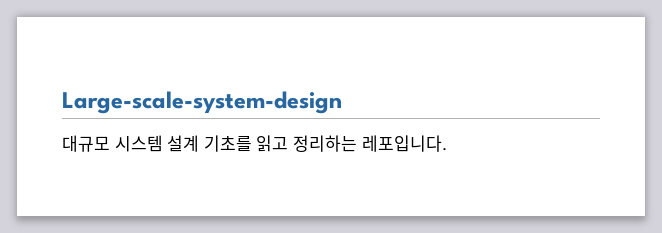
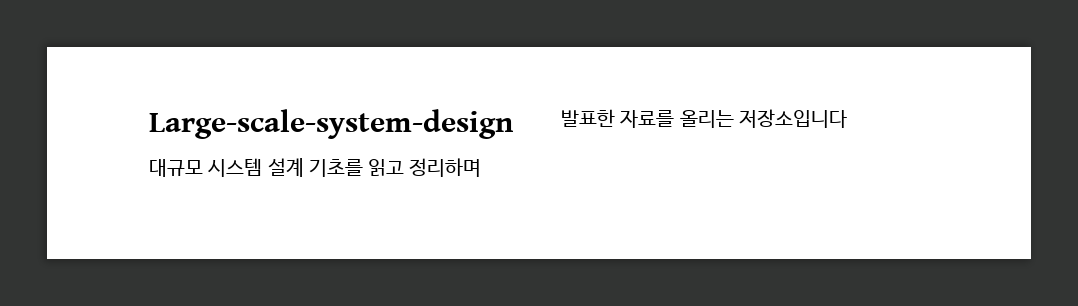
- 대규모 시스템 설계 기초를 읽고 정리하는 레포입니다.
+ 대규모 시스템 설계 기초를 읽고 정리하며 발표한 자료를 올리는 저장소입니다

